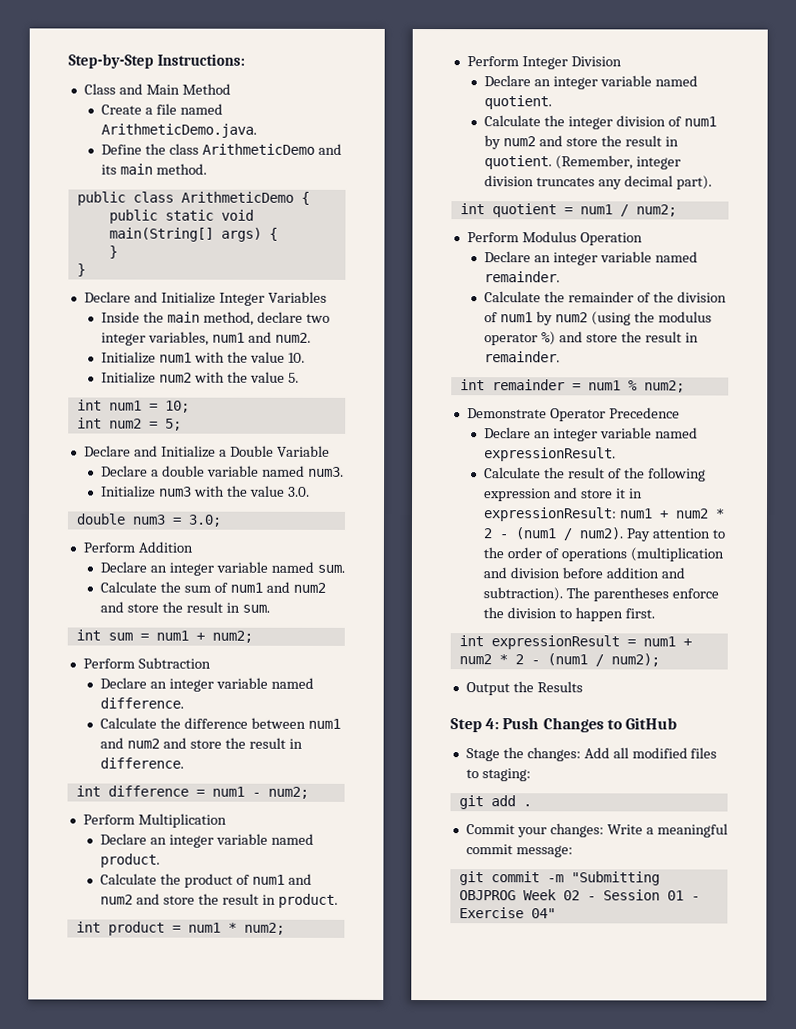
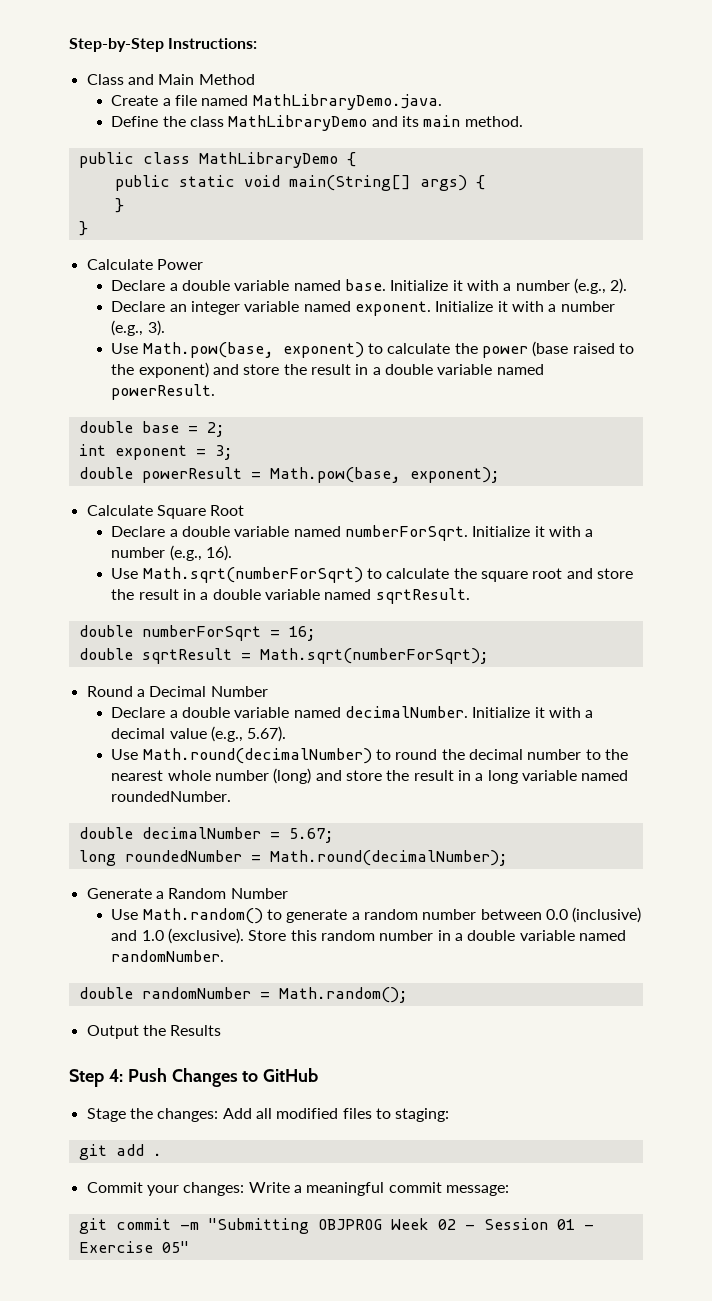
- Create a file named ArithmeticDemo.java.
+ Create a file named MathLibraryDemo.java.
- Define the class ArithmeticDemo and its main method.
+ Define the class MathLibraryDemo and its main method.
- public class ArithmeticDemo {
+ public class MathLibraryDemo {
- Declare and Initialize Integer Variables
- Inside the main method, declare two integer variables, num1 and num2.
- Initialize num1 with the value 10.
- Initialize num2 with the value 5.
- int num1 = 10;
- int num2 = 5;
- Declare and Initialize a Double Variable
- Declare a double variable named num3.
- Initialize num3 with the value 3.0.
- double num3 = 3.0;
- Perform Addition
- Declare an integer variable named sum.
- Calculate the sum of num1 and num2 and store the result in sum.
- int sum = num1 + num2;
- Perform Subtraction
- Declare an integer variable named difference.
- Calculate the difference between num1 and num2 and store the result in difference.
- int difference = num1 - num2;
- Perform Multiplication
- Declare an integer variable named product.
- Calculate the product of num1 and num2 and store the result in product.
- int product = num1 * num2;
- Perform Integer Division
- Declare an integer variable named quotient.
- Calculate the integer division of num1 by num2 and store the result in quotient. (Remember, integer division truncates any decimal part).
- int quotient = num1 / num2;
- Perform Modulus Operation
- Declare an integer variable named remainder.
- Calculate the remainder of the division of num1 by num2 (using the modulus operator %) and store the result in remainder.
- int remainder = num1 % num2;
- Demonstrate Operator Precedence
- Declare an integer variable named expressionResult.
- Calculate the result of the following expression and store it in expressionResult: num1 + num2 * 2 - (num1 / num2). Pay attention to the order of operations (multiplication and division before addition and subtraction). The parentheses enforce the division to happen first.
- int expressionResult = num1 + num2 * 2 - (num1 / num2);
+ Calculate Power
+ Declare a double variable named base. Initialize it with a number (e.g., 2).
+ Declare an integer variable named exponent. Initialize it with a number (e.g., 3).
+ Use Math.pow(base, exponent) to calculate the power (base raised to the exponent) and store the result in a double variable named powerResult.
+ double base = 2;
+ int exponent = 3;
+ double powerResult = Math.pow(base, exponent);
+ Calculate Square Root
+ Declare a double variable named numberForSqrt. Initialize it with a number (e.g., 16).
+ Use Math.sqrt(numberForSqrt) to calculate the square root and store the result in a double variable named sqrtResult.
+ double numberForSqrt = 16;
+ double sqrtResult = Math.sqrt(numberForSqrt);
+ Round a Decimal Number
+ Declare a double variable named decimalNumber. Initialize it with a decimal value (e.g., 5.67).
+ Use Math.round(decimalNumber) to round the decimal number to the nearest whole number (long) and store the result in a long variable named roundedNumber.
+ double decimalNumber = 5.67;
+ long roundedNumber = Math.round(decimalNumber);
+ Generate a Random Number
+ Use Math.random() to generate a random number between 0.0 (inclusive) and 1.0 (exclusive). Store this random number in a double variable named randomNumber.
+ double randomNumber = Math.random();
- git commit -m "Submitting OBJPROG Week 02 - Session 01 - Exercise 04"
+ git commit -m "Submitting OBJPROG Week 02 - Session 01 - Exercise 05"

